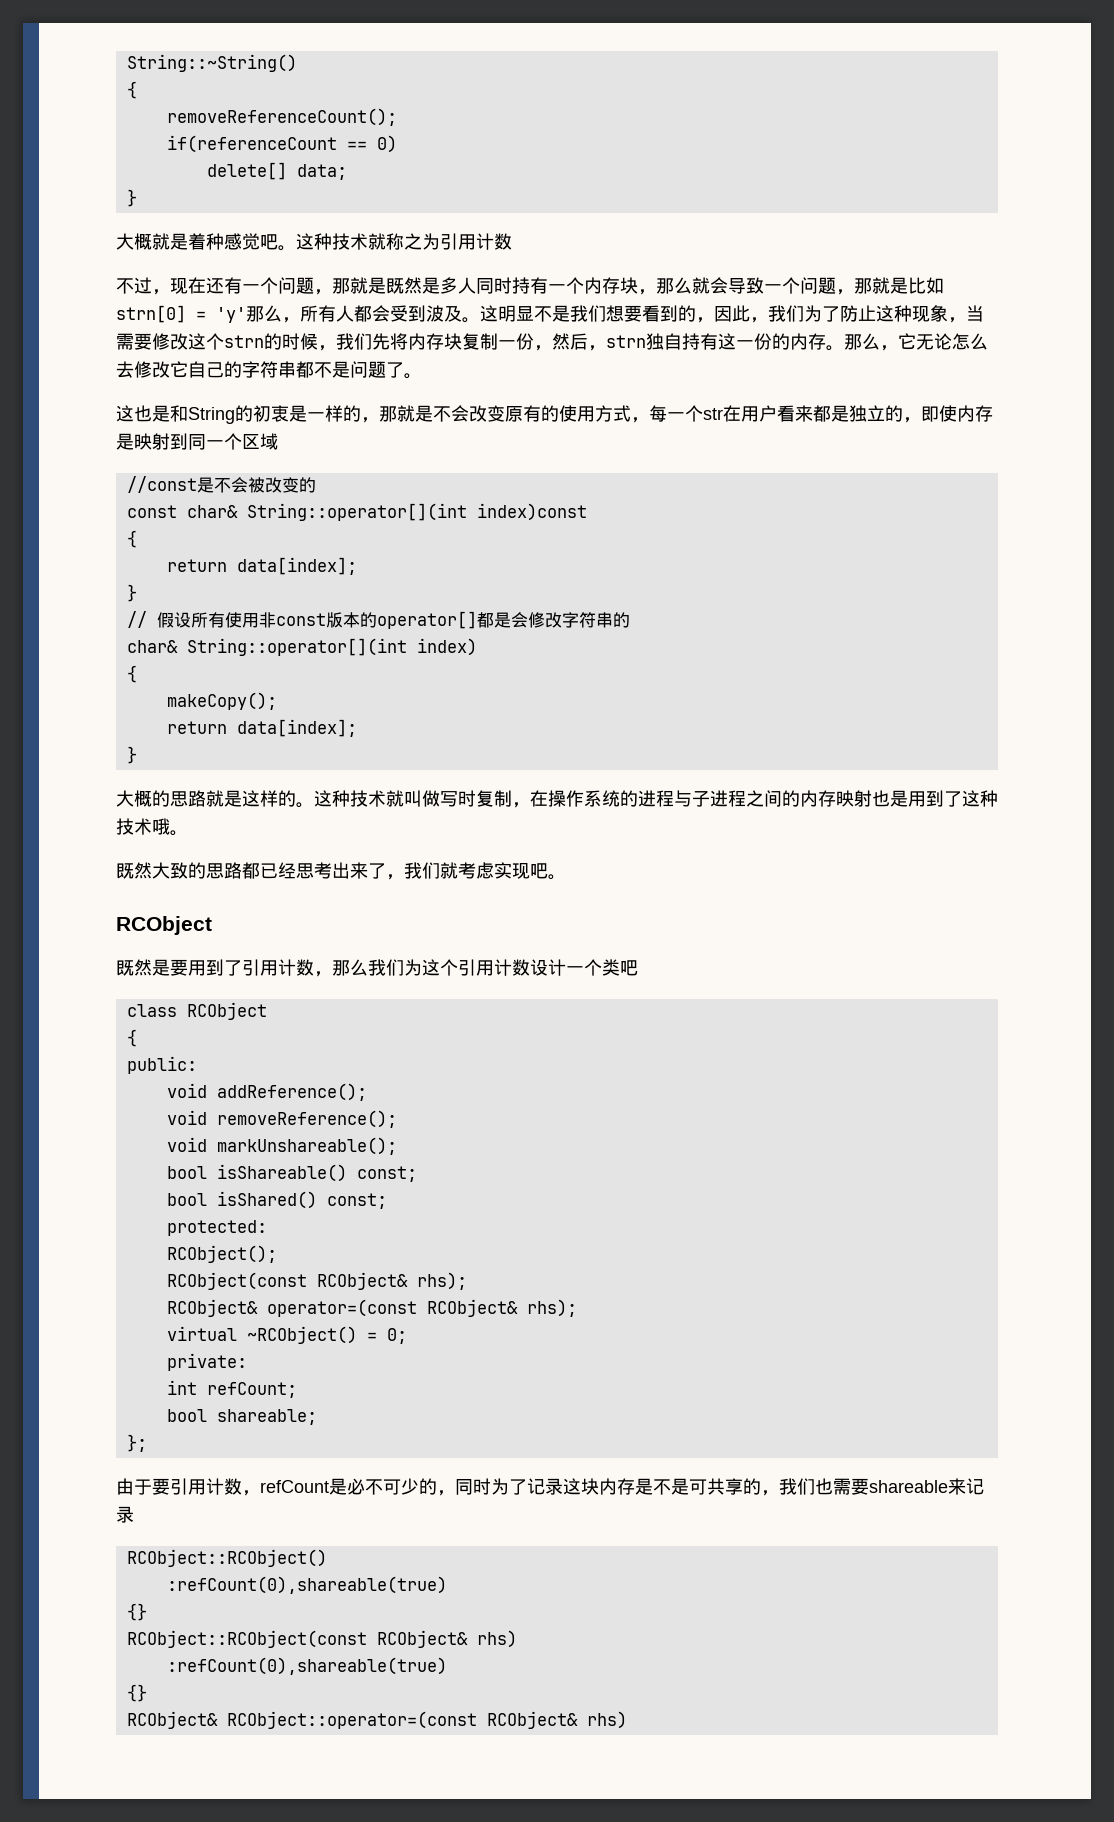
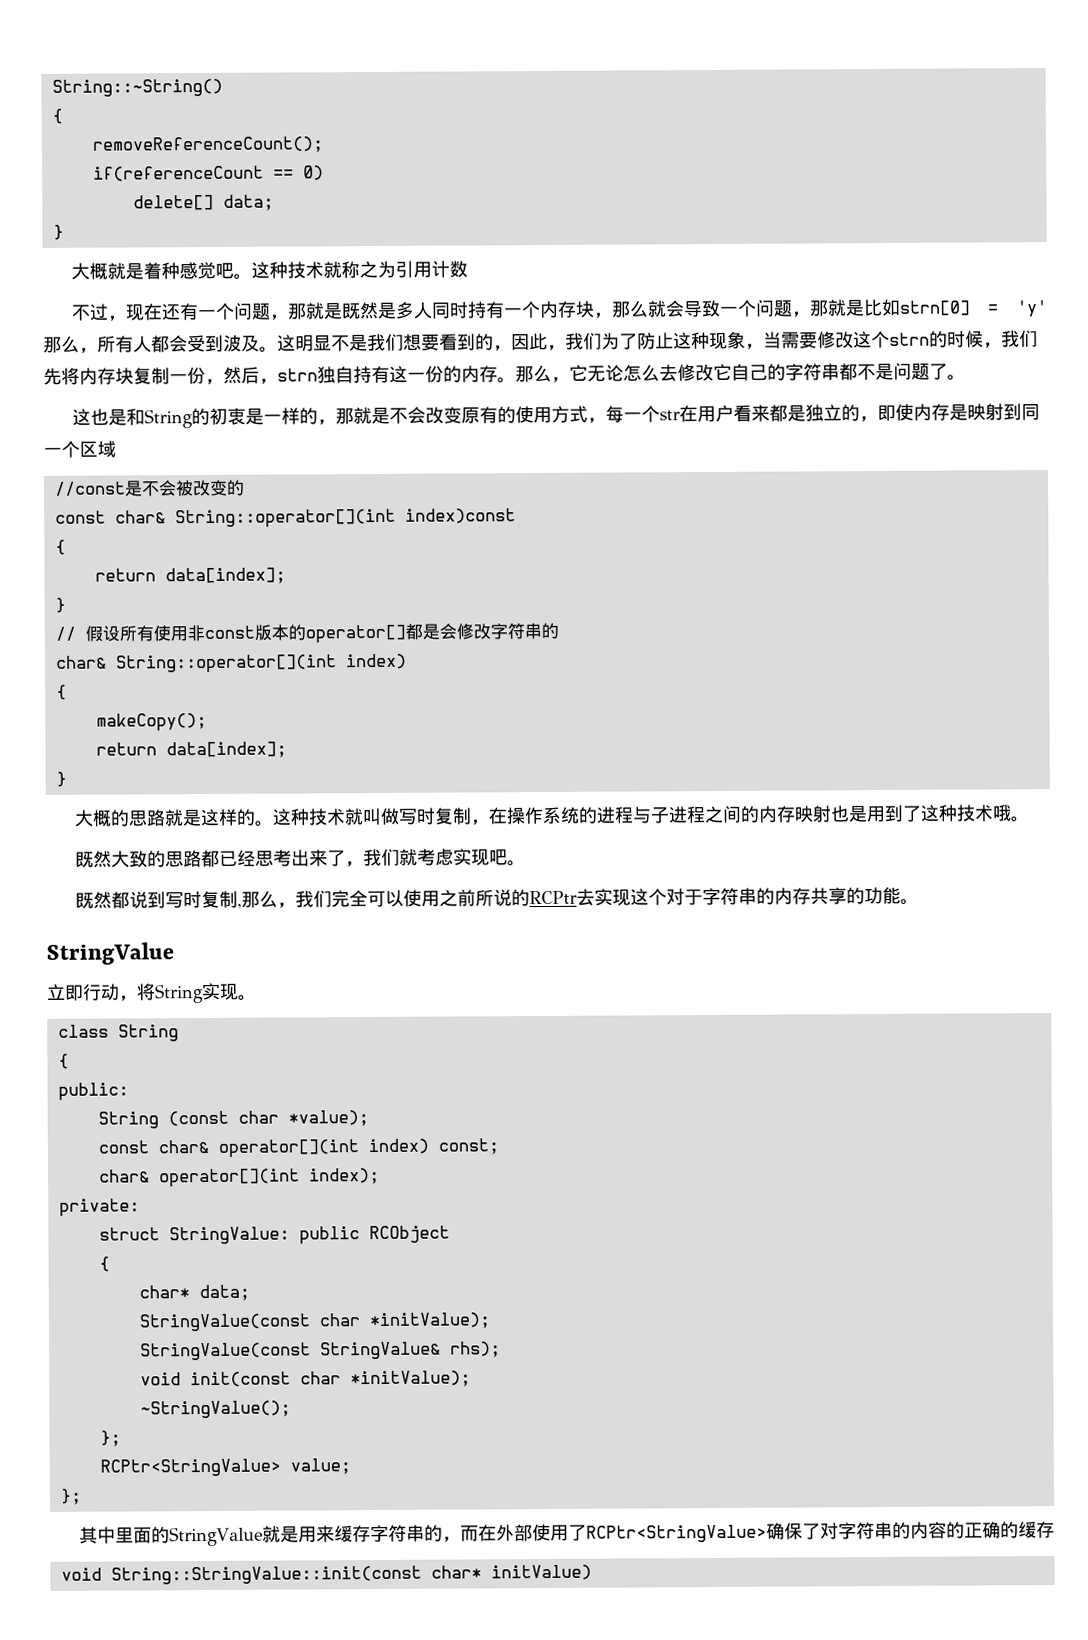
  既然大致的思路都已经思考出来了，我们就考虑实现吧。
- RCObject
- 既然是要用到了引用计数，那么我们为这个引用计数设计一个类吧
+ 既然都说到写时复制,那么，我们完全可以使用之前所说的RCPtr去实现这个对于字符串的内存共享的功能。
+ StringValue
+ 立即行动，将String实现。
- class RCObject
+ class String
- void addReference();
- void removeReference();
- void markUnshareable();
- bool isShareable() const;
- bool isShared() const;
- protected:
- RCObject();
- RCObject(const RCObject& rhs);
- RCObject& operator=(const RCObject& rhs);
- virtual ~RCObject() = 0;
+ String (const char *value);
+ const char& operator[](int index) const;
+ char& operator[](int index);
  private:
- int refCount;
- bool shareable;
+ struct StringValue: public RCObject
+ {
+ char* data;
+ StringValue(const char *initValue);
+ StringValue(const StringValue& rhs);
+ void init(const char *initValue);
+ ~StringValue();
  };
- 由于要引用计数，refCount是必不可少的，同时为了记录这块内存是不是可共享的，我们也需要shareable来记录
- RCObject::RCObject()
- :refCount(0),shareable(true)
- {}
- RCObject::RCObject(const RCObject& rhs)
- :refCount(0),shareable(true)
- {}
- RCObject& RCObject::operator=(const RCObject& rhs)
+ RCPtr<StringValue> value;
+ };
+ 其中里面的StringValue就是用来缓存字符串的，而在外部使用了RCPtr<StringValue>确保了对字符串的内容的正确的缓存
+ void String::StringValue::init(const char* initValue)

